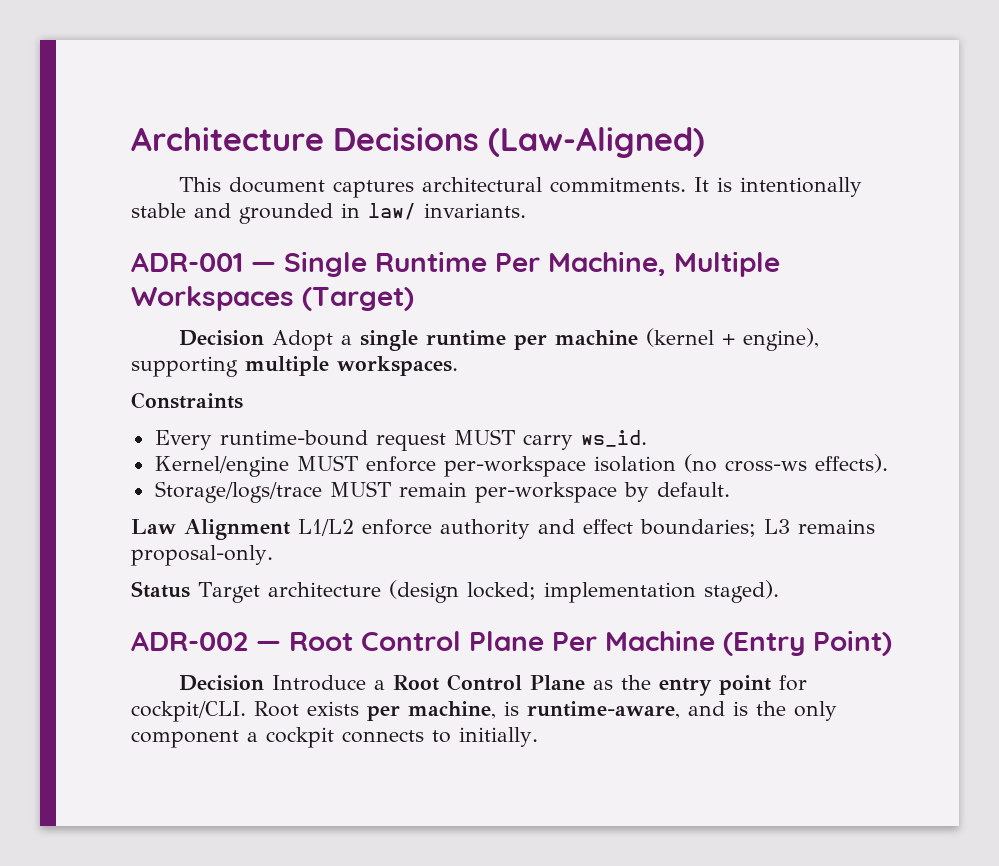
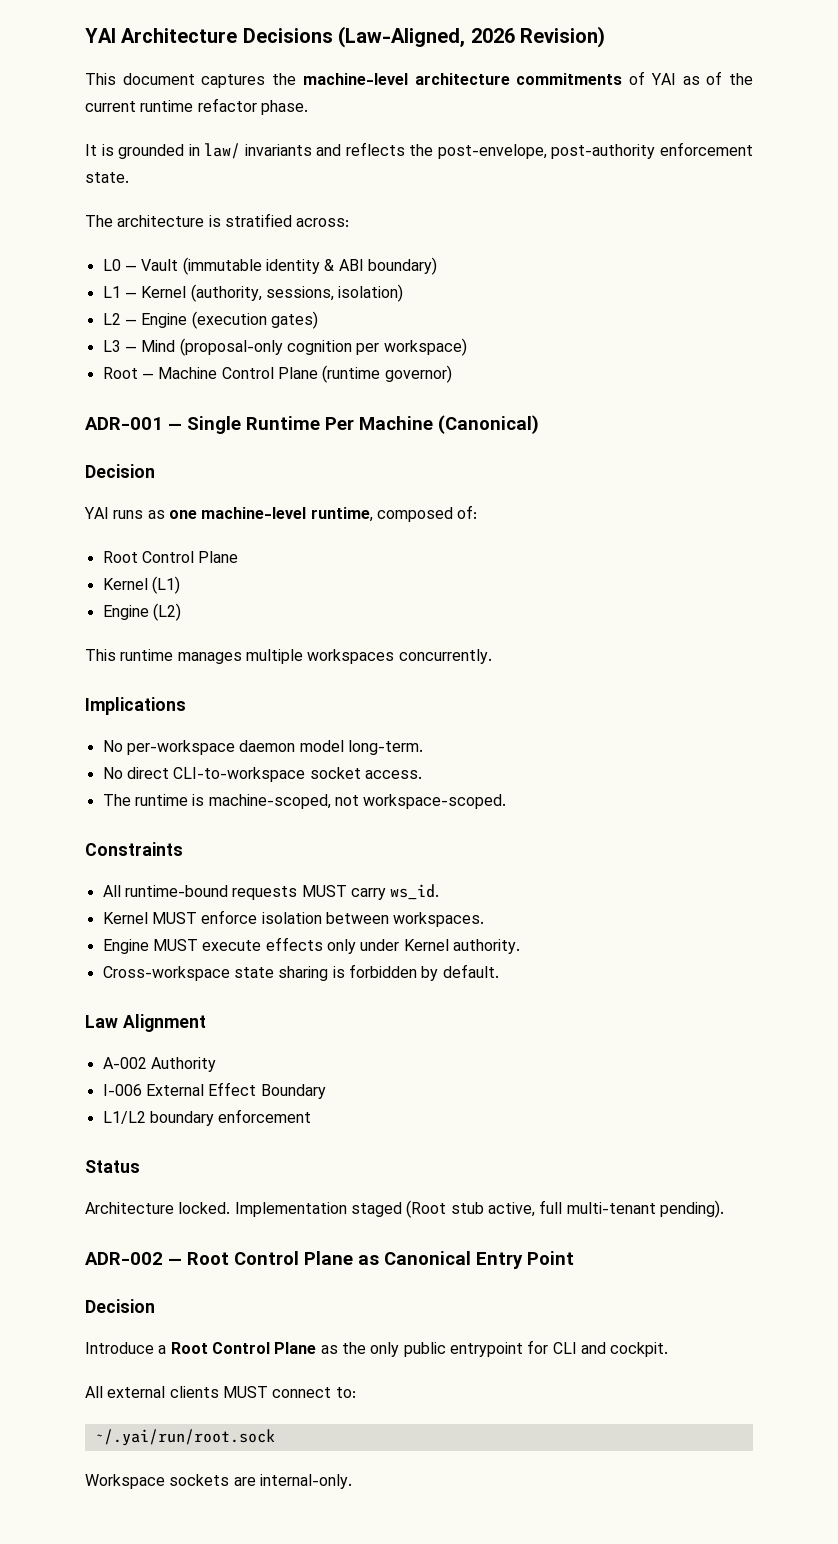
- Architecture Decisions (Law-Aligned)
+ YAI Architecture Decisions (Law-Aligned, 2026 Revision)
- This document captures architectural commitments. It is intentionally stable and grounded in law/ invariants.
+ This document captures the machine-level architecture commitments of YAI as of the current runtime refactor phase.
+ It is grounded in law/ invariants and reflects the post-envelope, post-authority enforcement state.
+ The architecture is stratified across:
+ L0 — Vault (immutable identity & ABI boundary)
+ L1 — Kernel (authority, sessions, isolation)
+ L2 — Engine (execution gates)
+ L3 — Mind (proposal-only cognition per workspace)
+ Root — Machine Control Plane (runtime governor)
- ADR-001 — Single Runtime Per Machine, Multiple Workspaces (Target)
- Decision Adopt a single runtime per machine (kernel + engine), supporting multiple workspaces.
+ ADR-001 — Single Runtime Per Machine (Canonical)
+ Decision
+ YAI runs as one machine-level runtime, composed of:
+ Root Control Plane
+ Kernel (L1)
+ Engine (L2)
+ This runtime manages multiple workspaces concurrently.
+ Implications
+ No per-workspace daemon model long-term.
+ No direct CLI-to-workspace socket access.
+ The runtime is machine-scoped, not workspace-scoped.
  Constraints
- Every runtime-bound request MUST carry ws_id.
+ All runtime-bound requests MUST carry ws_id.
- Kernel/engine MUST enforce per-workspace isolation (no cross-ws effects).
- Storage/logs/trace MUST remain per-workspace by default.
- Law Alignment L1/L2 enforce authority and effect boundaries; L3 remains proposal-only.
- Status Target architecture (design locked; implementation staged).
+ Kernel MUST enforce isolation between workspaces.
+ Engine MUST execute effects only under Kernel authority.
+ Cross-workspace state sharing is forbidden by default.
+ Law Alignment
+ A-002 Authority
+ I-006 External Effect Boundary
+ L1/L2 boundary enforcement
+ Status
+ Architecture locked. Implementation staged (Root stub active, full multi-tenant pending).
- ADR-002 — Root Control Plane Per Machine (Entry Point)
- Decision Introduce a Root Control Plane as the entry point for cockpit/CLI. Root exists per machine, is runtime-aware, and is the only component a cockpit connects to initially.
+ ADR-002 — Root Control Plane as Canonical Entry Point
+ Decision
+ Introduce a Root Control Plane as the only public entrypoint for CLI and cockpit.
+ All external clients MUST connect to:
+ ~/.yai/run/root.sock
+ Workspace sockets are internal-only.

